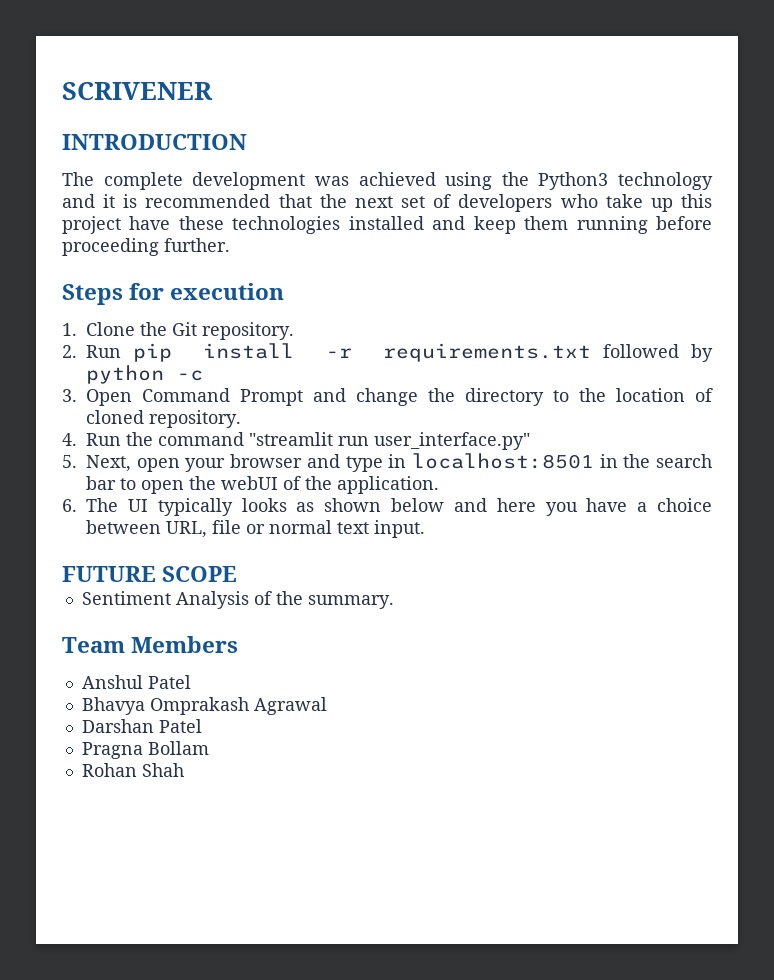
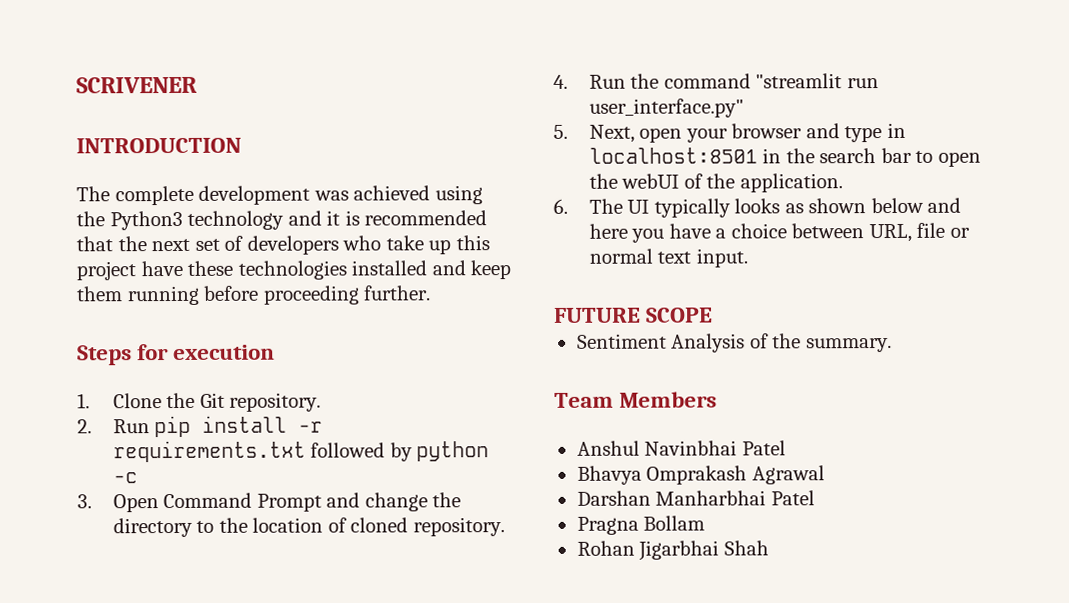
- Anshul Patel
+ Anshul Navinbhai Patel
- Darshan Patel
+ Darshan Manharbhai Patel
- Rohan Shah
+ Rohan Jigarbhai Shah

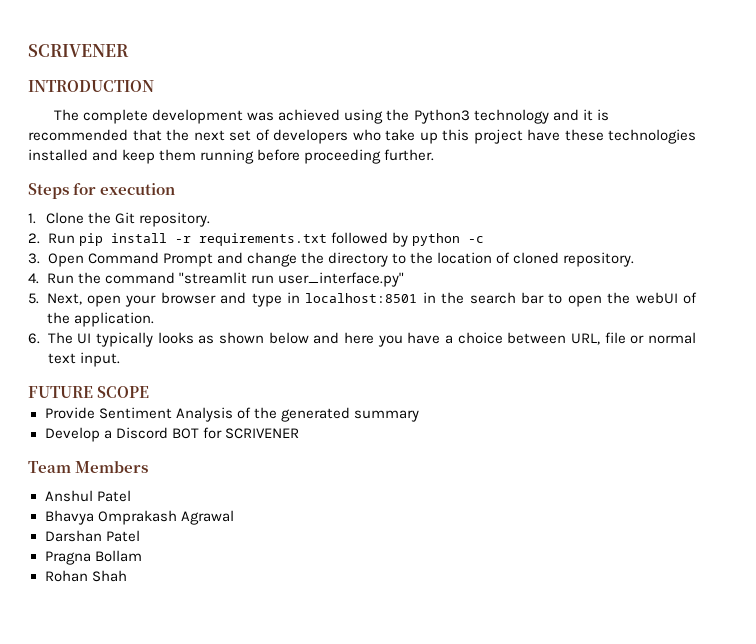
- Sentiment Analysis of the summary.
+ Provide Sentiment Analysis of the generated summary
+ Develop a Discord BOT for SCRIVENER
- Anshul Navinbhai Patel
+ Anshul Patel
- Darshan Manharbhai Patel
+ Darshan Patel
- Rohan Jigarbhai Shah
+ Rohan Shah

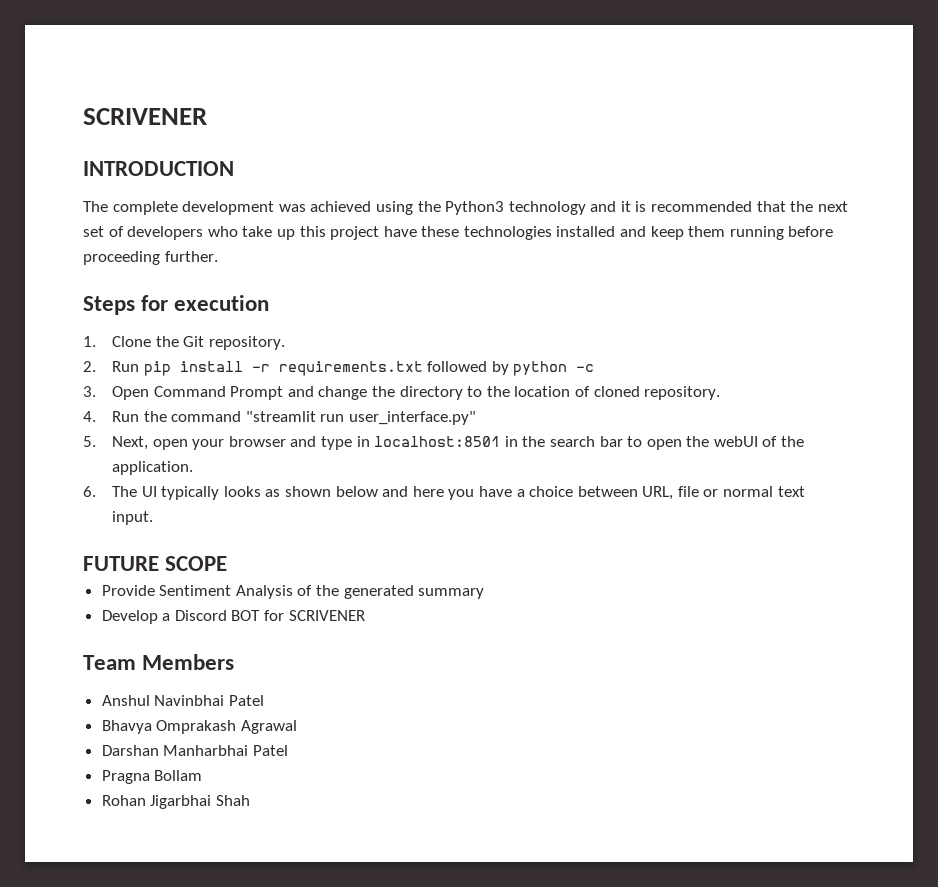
- Anshul Patel
+ Anshul Navinbhai Patel
- Darshan Patel
+ Darshan Manharbhai Patel
- Rohan Shah
+ Rohan Jigarbhai Shah

